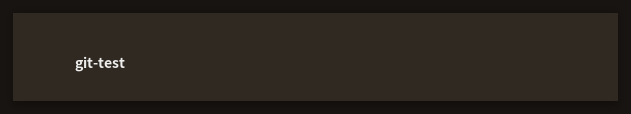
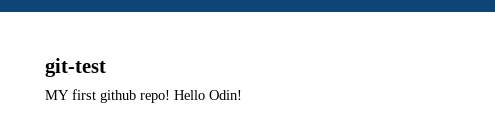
+ MY first github repo! Hello Odin!

